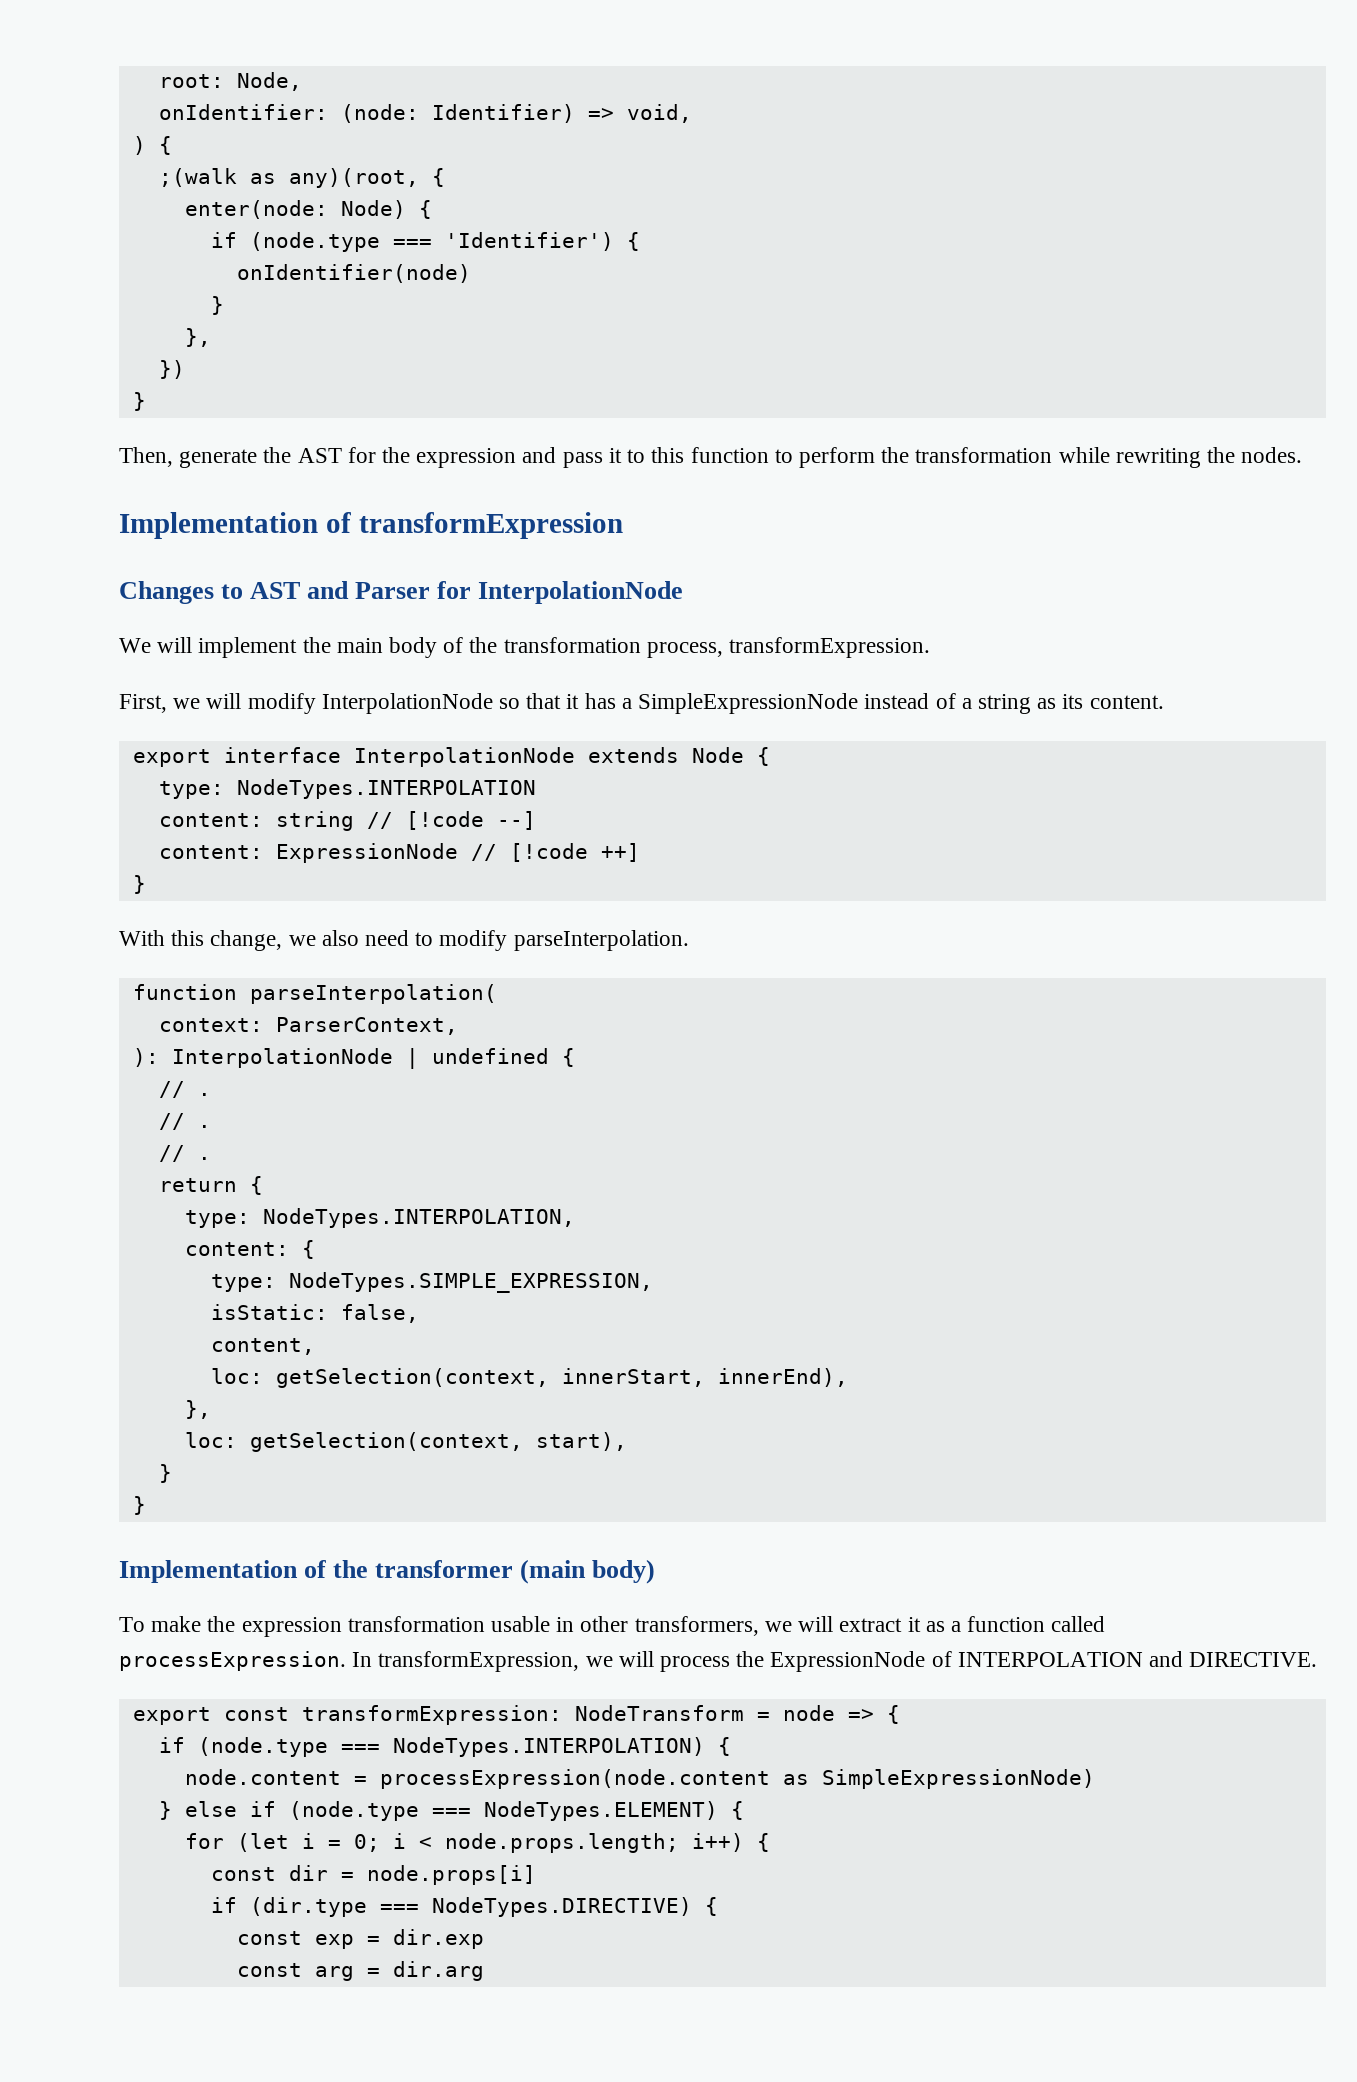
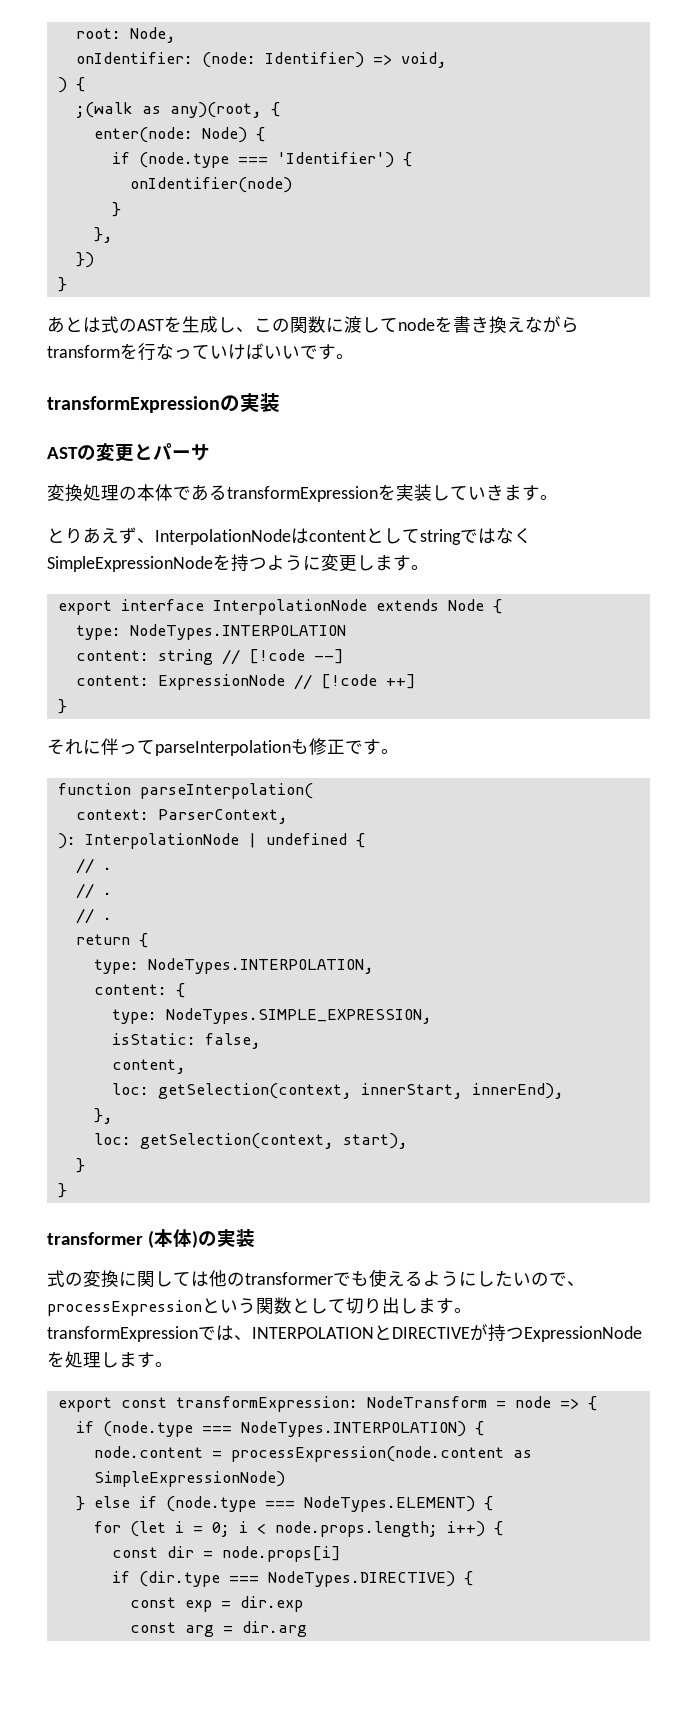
- Then, generate the AST for the expression and pass it to this function to perform the transformation while rewriting the nodes.
- Implementation of transformExpression
- Changes to AST and Parser for InterpolationNode
- We will implement the main body of the transformation process, transformExpression.
- First, we will modify InterpolationNode so that it has a SimpleExpressionNode instead of a string as its content.
+ あとは式のASTを生成し、この関数に渡してnodeを書き換えながらtransformを行なっていけばいいです。
+ transformExpressionの実装
+ ASTの変更とパーサ
+ 変換処理の本体であるtransformExpressionを実装していきます。
+ とりあえず、InterpolationNodeはcontentとしてstringではなくSimpleExpressionNodeを持つように変更します。
- With this change, we also need to modify parseInterpolation.
+ それに伴ってparseInterpolationも修正です。
- Implementation of the transformer (main body)
- To make the expression transformation usable in other transformers, we will extract it as a function called processExpression. In transformExpression, we will process the ExpressionNode of INTERPOLATION and DIRECTIVE.
+ transformer (本体)の実装
+ 式の変換に関しては他のtransformerでも使えるようにしたいので、processExpressionという関数として切り出します。
+ transformExpressionでは、INTERPOLATIONとDIRECTIVEが持つExpressionNodeを処理します。

